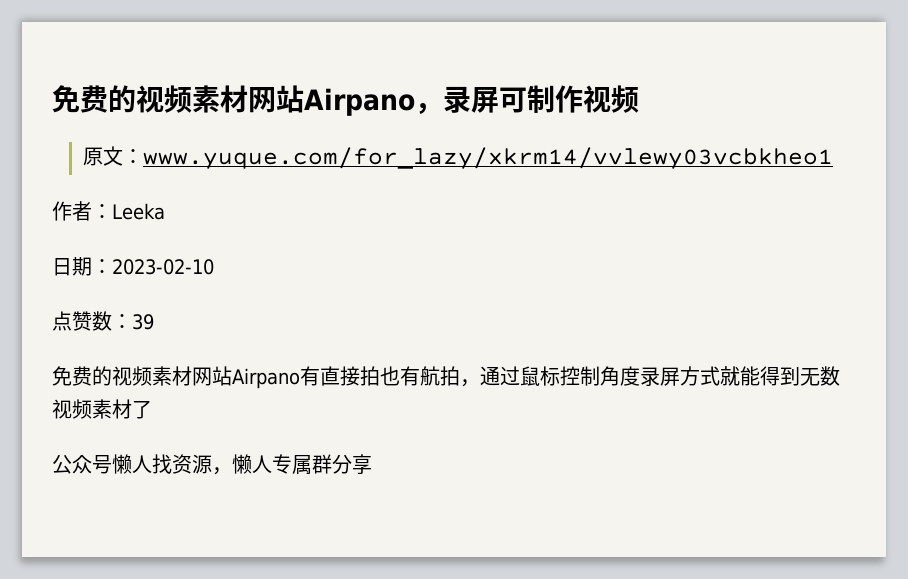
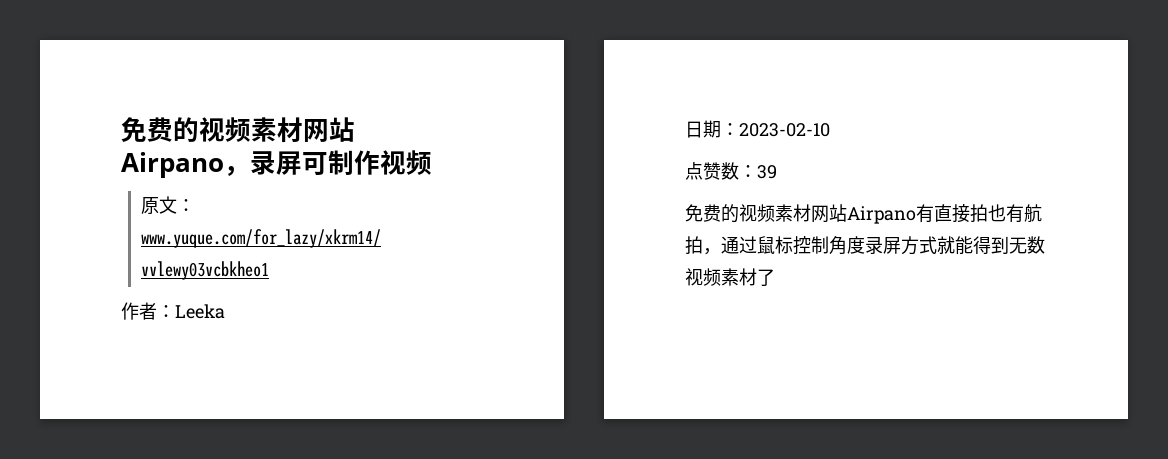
- 公众号懒人找资源，懒人专属群分享

